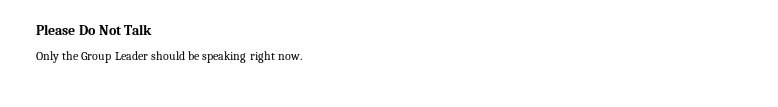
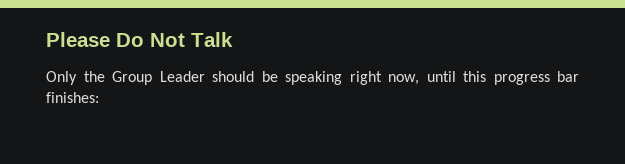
- Only the Group Leader should be speaking right now.
+ Only the Group Leader should be speaking right now, until this progress bar finishes:

